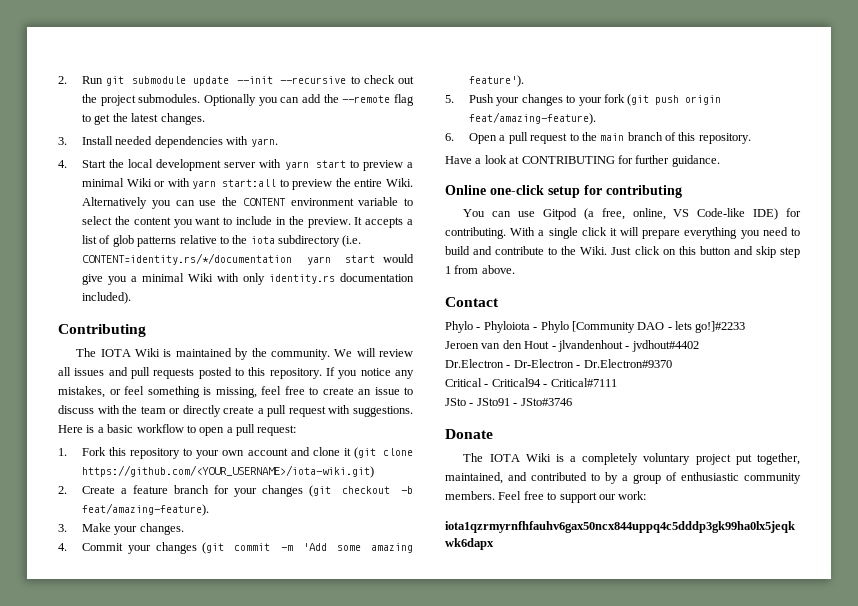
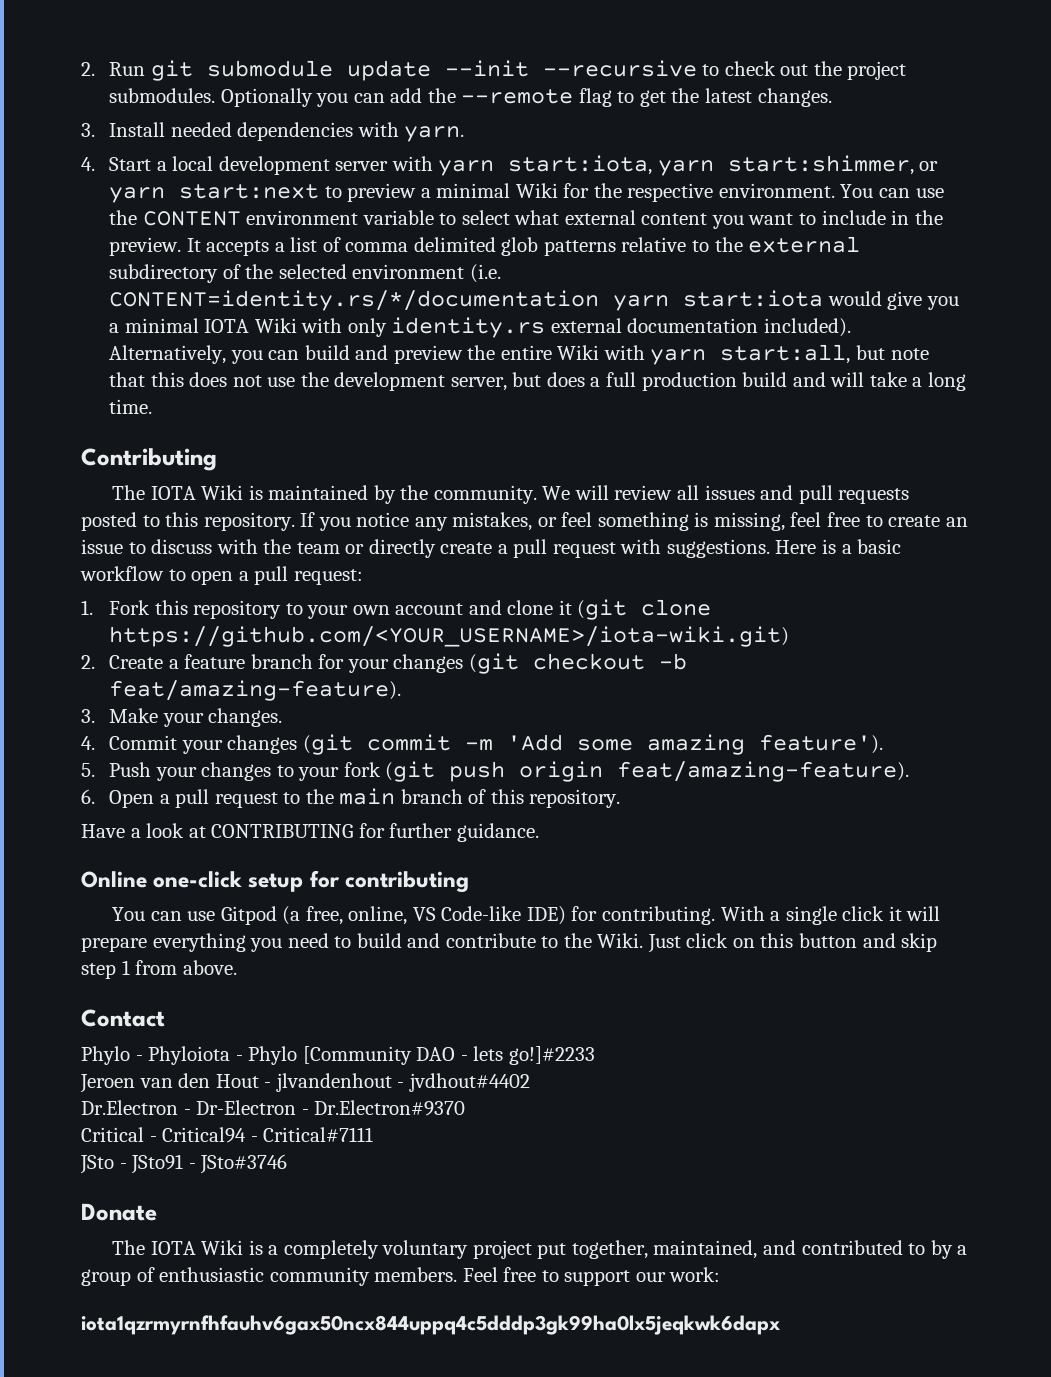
- 4. Start the local development server with yarn start to preview a minimal Wiki or with yarn start:all to preview the entire Wiki. Alternatively you can use the CONTENT environment variable to select the content you want to include in the preview.
+ 4. Start a local development server with yarn start:iota, yarn start:shimmer, or yarn start:next to preview a minimal Wiki for the respective environment. You can use the CONTENT environment variable to select what external content you want to include in the preview.
- It accepts a list of glob patterns relative to the iota subdirectory (i.e. CONTENT=identity.rs/*/documentation yarn start would give you a minimal Wiki with only identity.rs documentation included).
+ It accepts a list of comma delimited glob patterns relative to the external subdirectory of the selected environment (i.e. CONTENT=identity.rs/*/documentation yarn start:iota would give you a minimal IOTA Wiki with only identity.rs external documentation included). Alternatively, you can build and preview the entire Wiki with yarn start:all, but note that this does not use the development server, but does a full production build and will take a long time.

